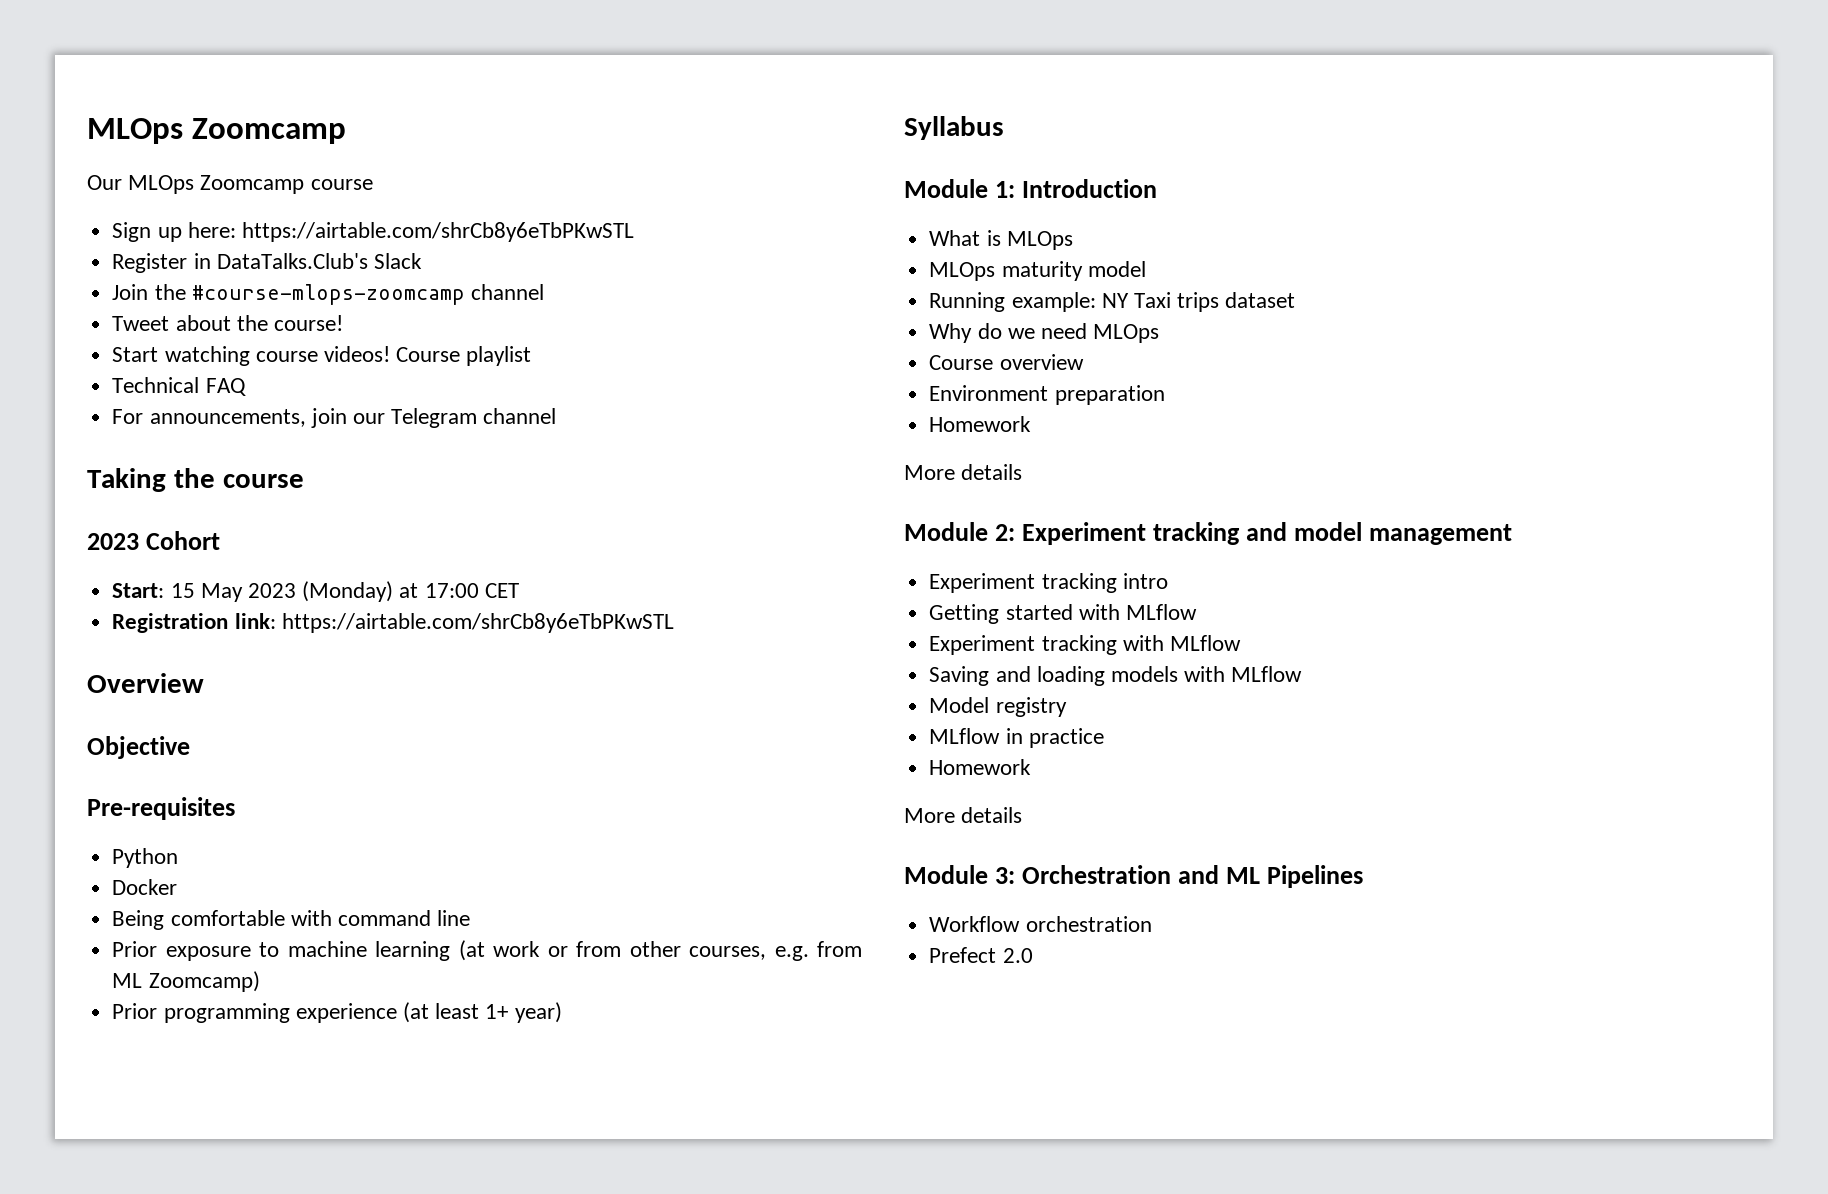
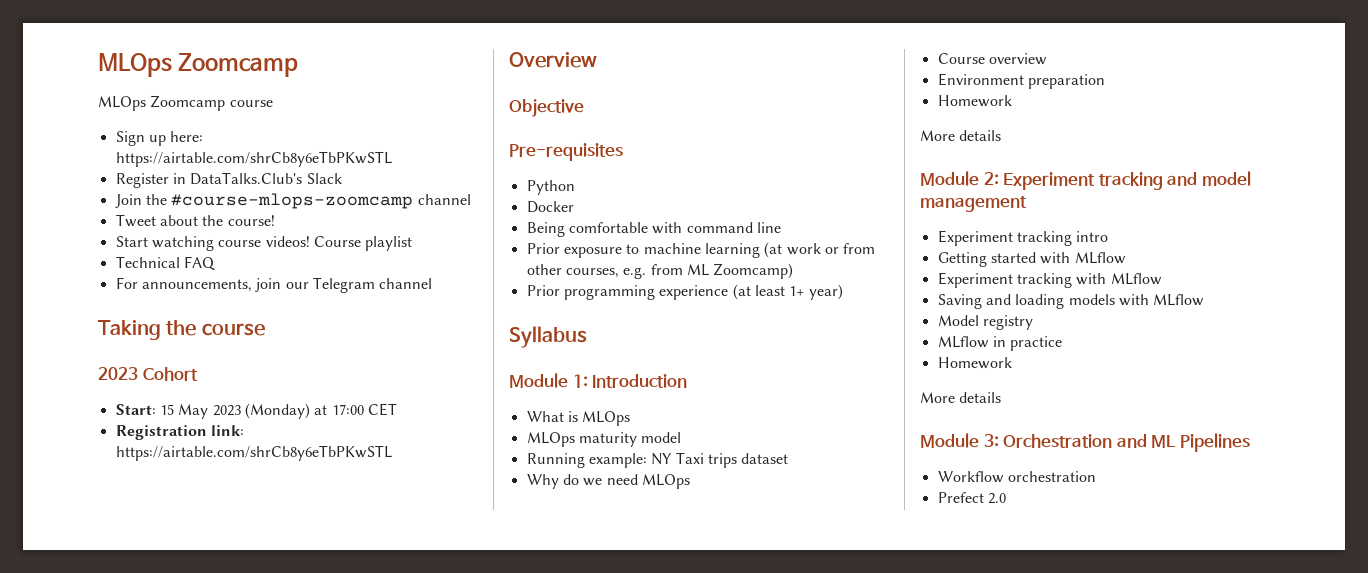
- Our MLOps Zoomcamp course
+ MLOps Zoomcamp course

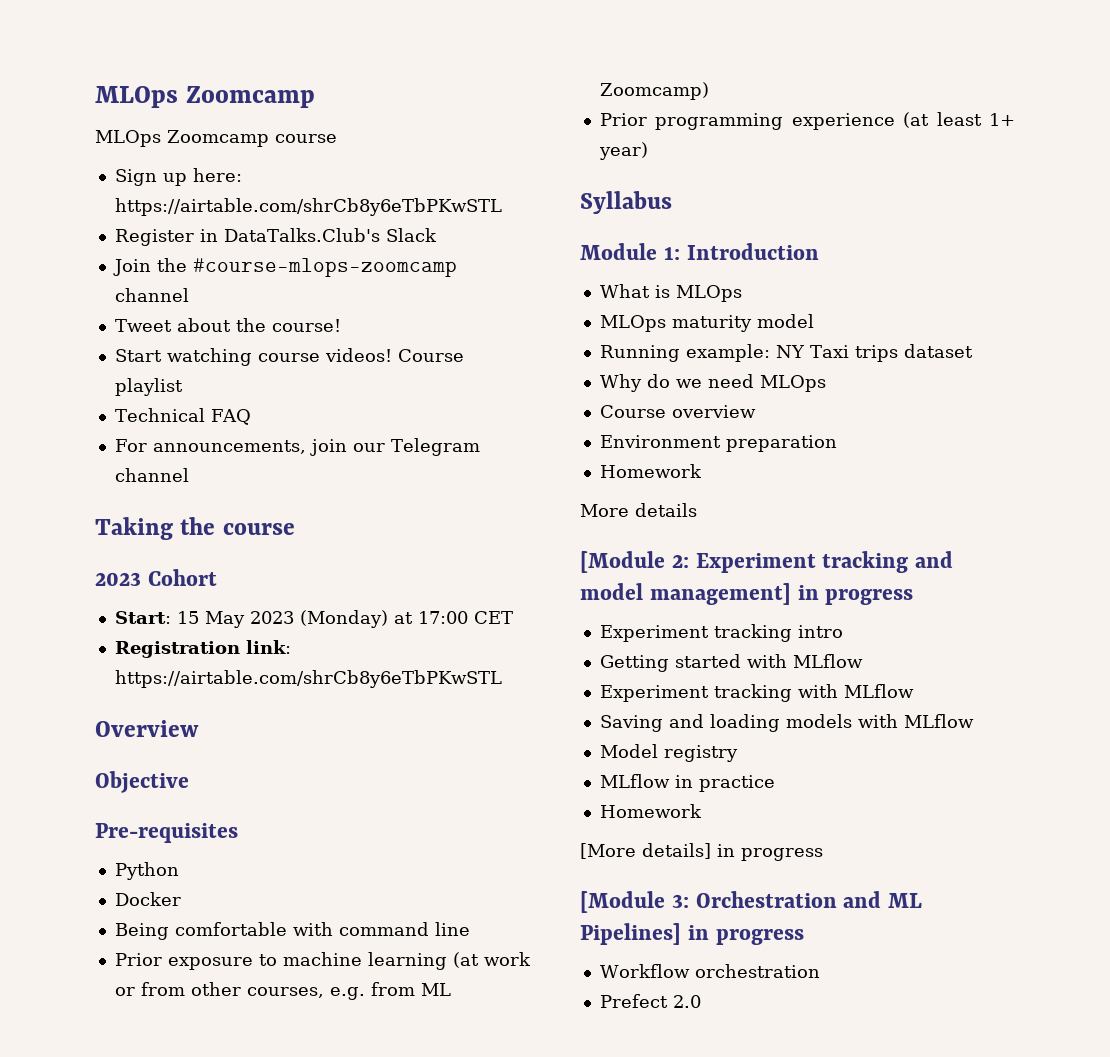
- Module 2: Experiment tracking and model management
+ [Module 2: Experiment tracking and model management] in progress
  MLflow in practice
  Homework
- More details
- Module 3: Orchestration and ML Pipelines
+ [More details] in progress
+ [Module 3: Orchestration and ML Pipelines] in progress

